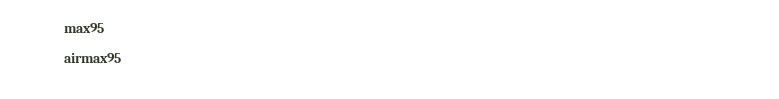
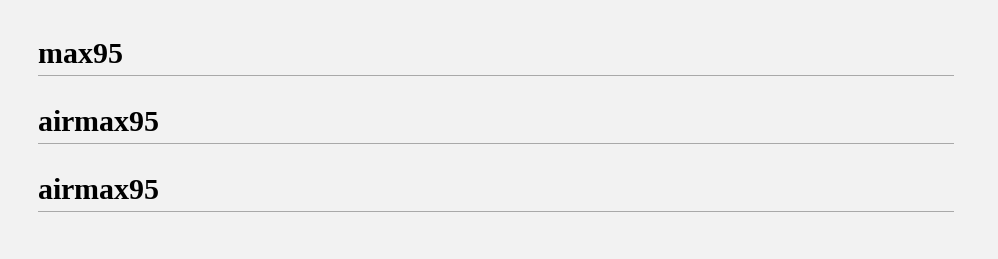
  max95
+ airmax95

